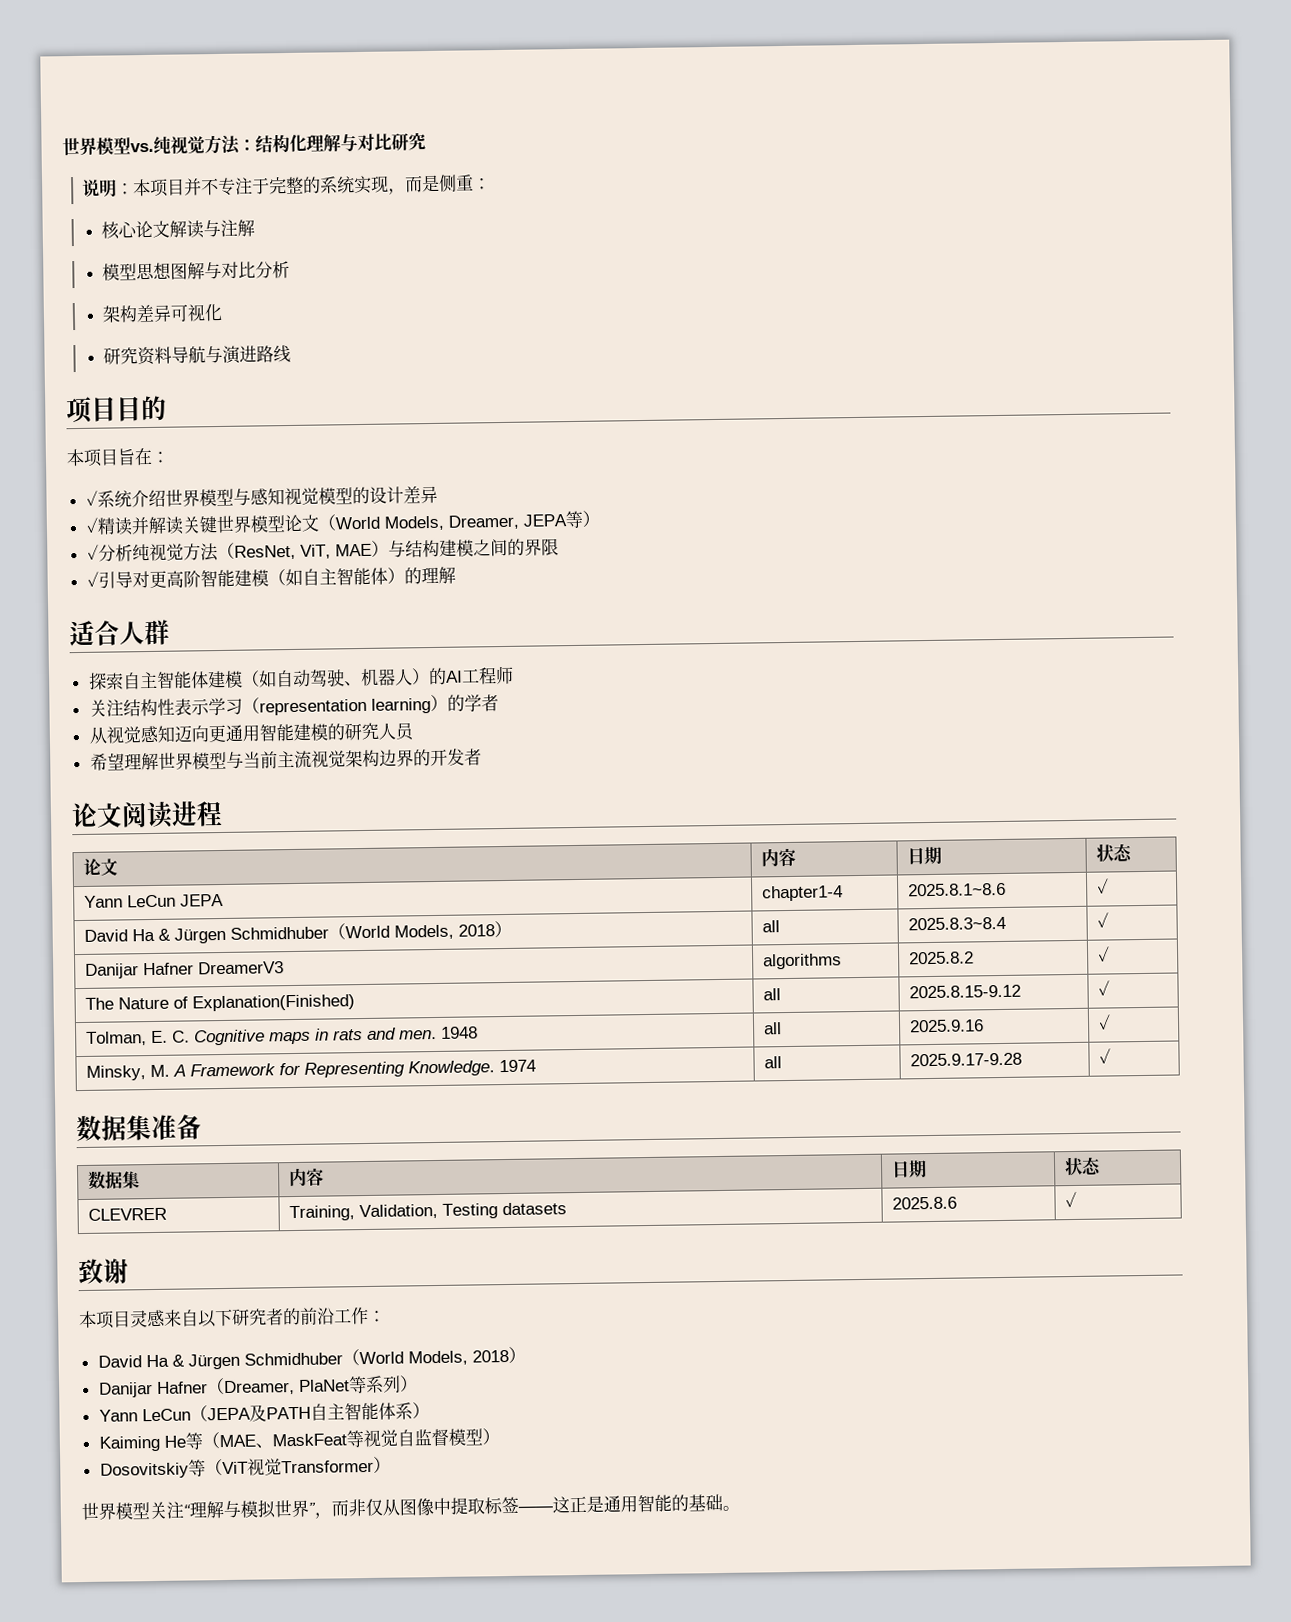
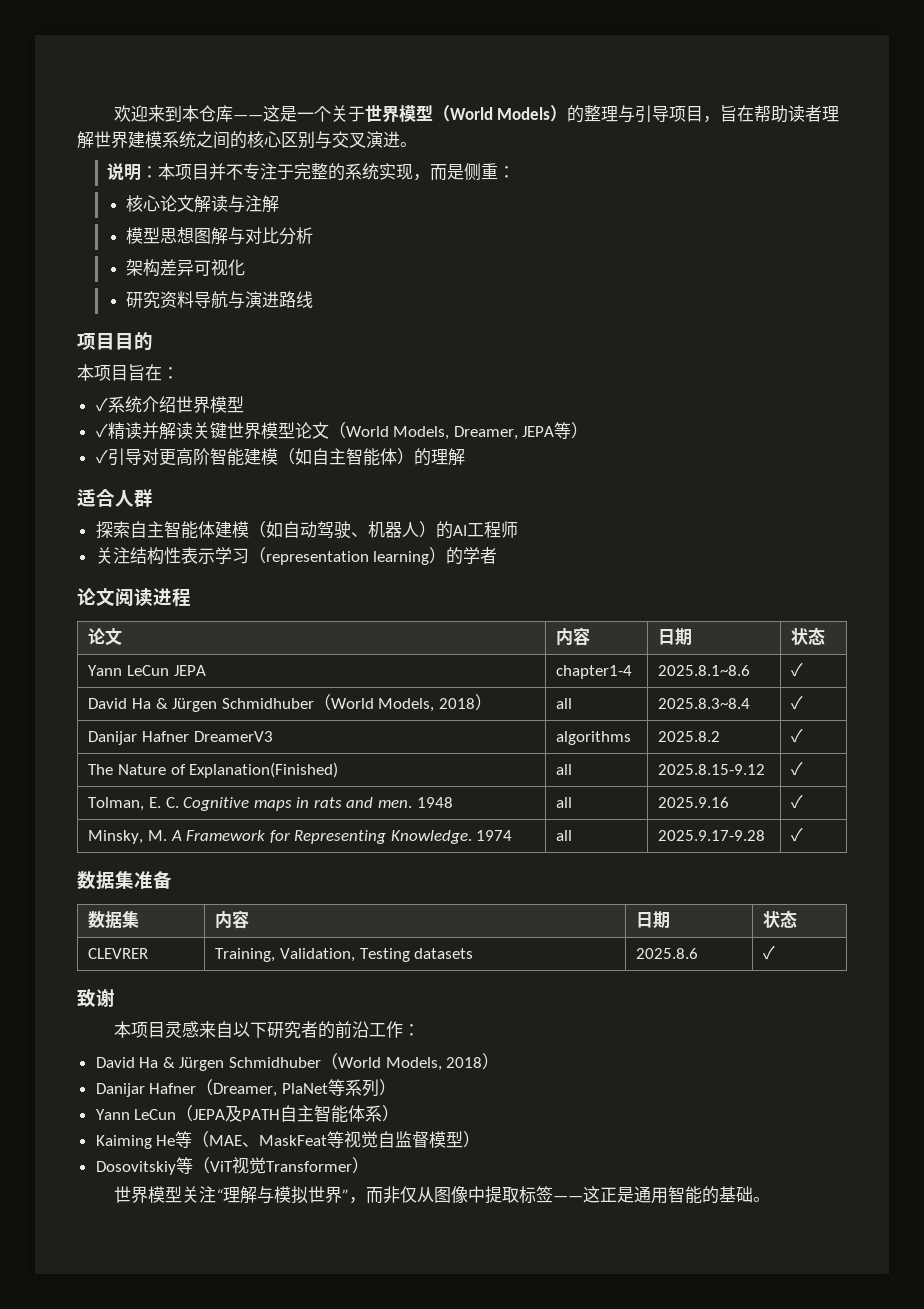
- 世界模型vs.纯视觉方法：结构化理解与对比研究
+ 欢迎来到本仓库——这是一个关于世界模型（World Models）的整理与引导项目，旨在帮助读者理解世界建模系统之间的核心区别与交叉演进。
- ✓系统介绍世界模型与感知视觉模型的设计差异
+ ✓系统介绍世界模型
- ✓分析纯视觉方法（ResNet, ViT, MAE）与结构建模之间的界限
- 从视觉感知迈向更通用智能建模的研究人员
- 希望理解世界模型与当前主流视觉架构边界的开发者

